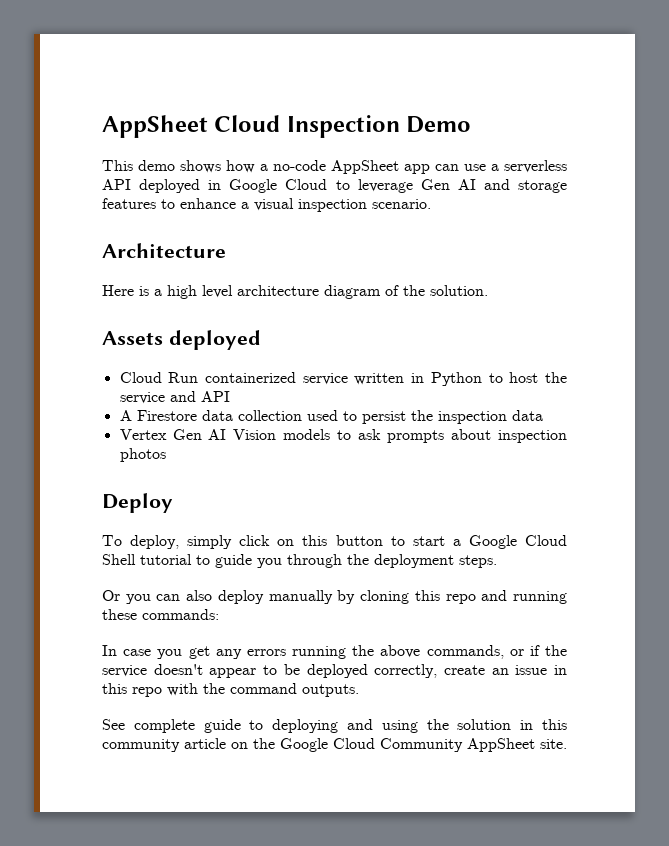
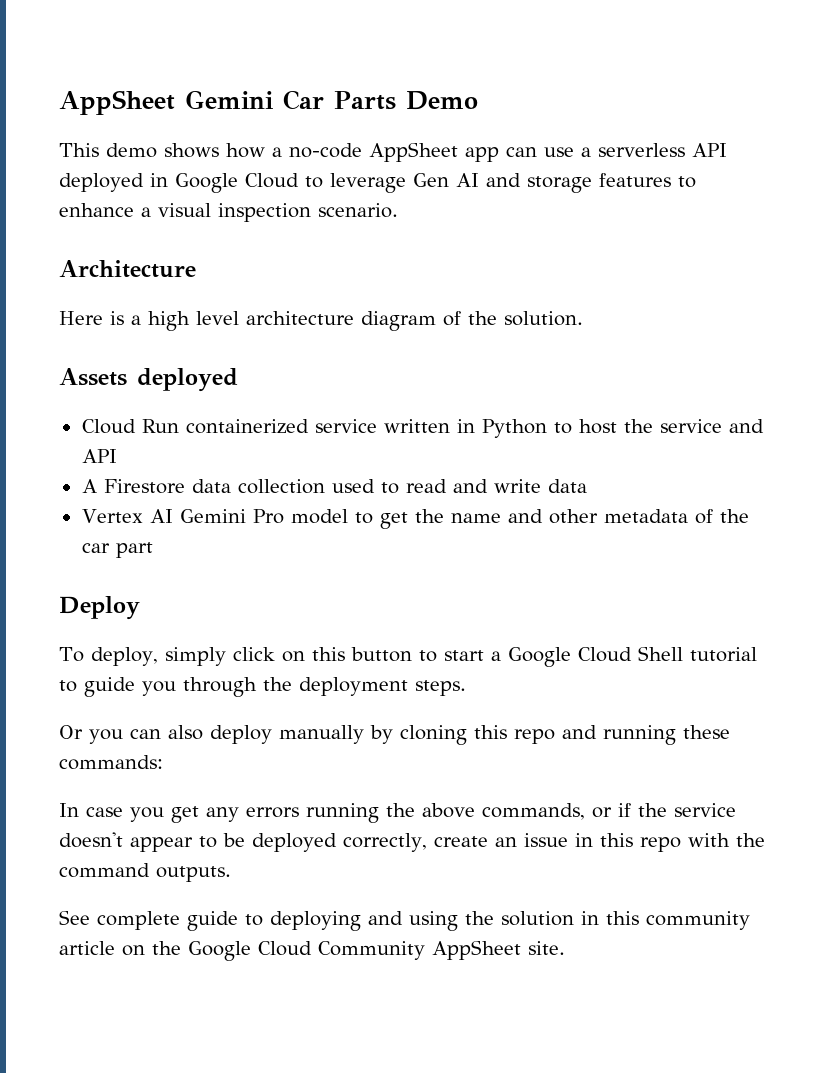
- AppSheet Cloud Inspection Demo
+ AppSheet Gemini Car Parts Demo
- A Firestore data collection used to persist the inspection data
+ A Firestore data collection used to read and write data
- Vertex Gen AI Vision models to ask prompts about inspection photos
+ Vertex AI Gemini Pro model to get the name and other metadata of the car part

